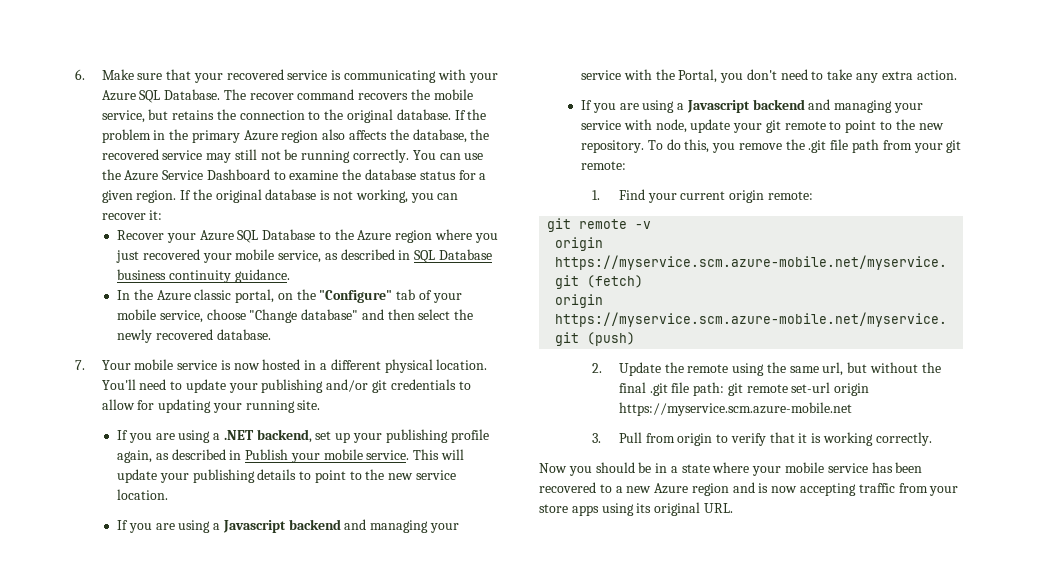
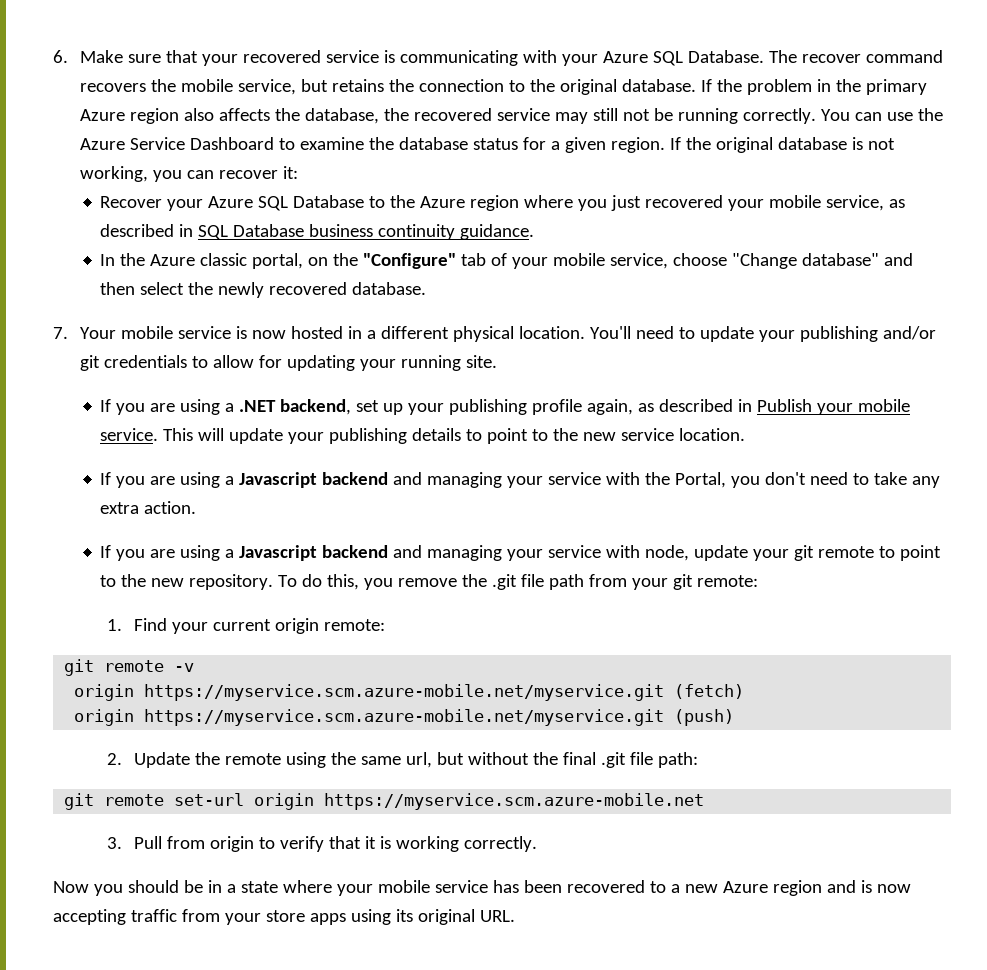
- 2. Update the remote using the same url, but without the final .git file path: git remote set-url origin https://myservice.scm.azure-mobile.net
+ 2. Update the remote using the same url, but without the final .git file path:
+ git remote set-url origin https://myservice.scm.azure-mobile.net

